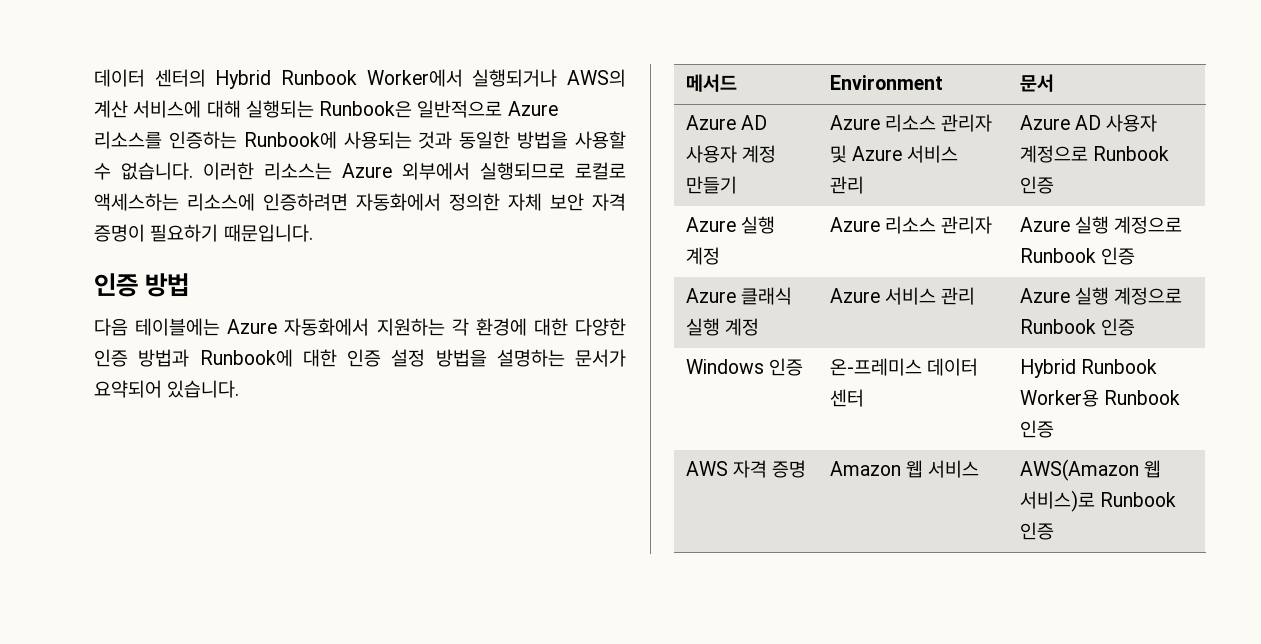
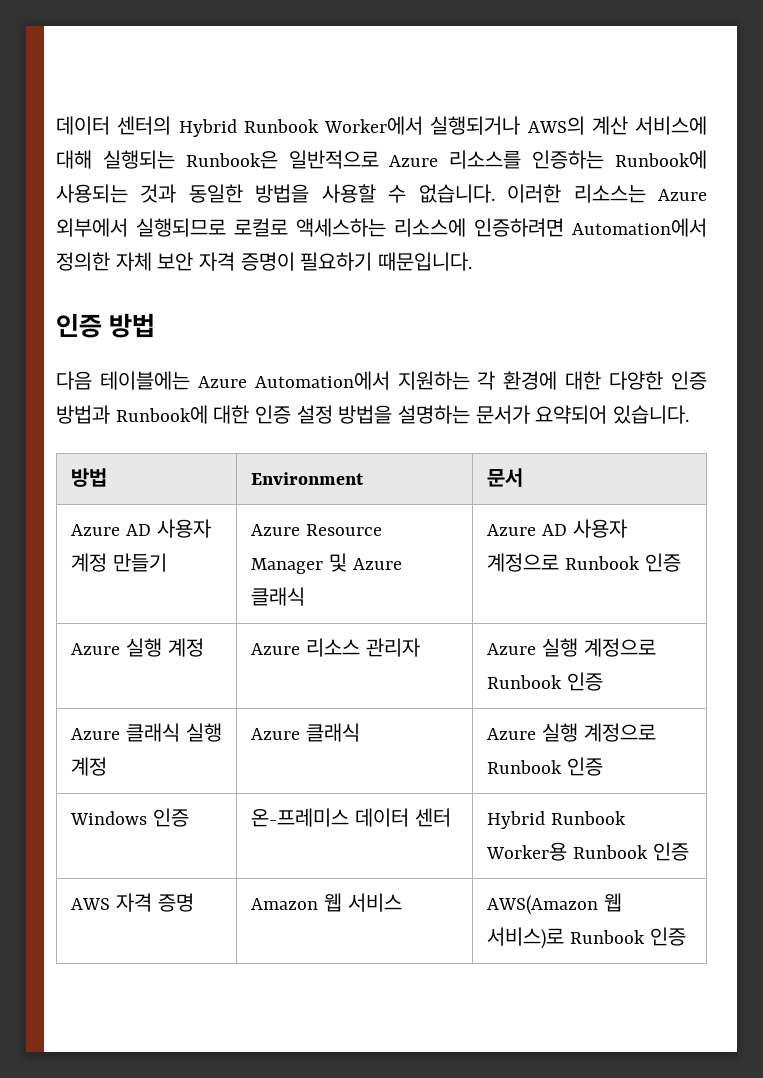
- 이러한 리소스는 Azure 외부에서 실행되므로 로컬로 액세스하는 리소스에 인증하려면 자동화에서 정의한 자체 보안 자격 증명이 필요하기 때문입니다.
+ 이러한 리소스는 Azure 외부에서 실행되므로 로컬로 액세스하는 리소스에 인증하려면 Automation에서 정의한 자체 보안 자격 증명이 필요하기 때문입니다.
- 다음 테이블에는 Azure 자동화에서 지원하는 각 환경에 대한 다양한 인증 방법과 Runbook에 대한 인증 설정 방법을 설명하는 문서가 요약되어 있습니다.
+ 다음 테이블에는 Azure Automation에서 지원하는 각 환경에 대한 다양한 인증 방법과 Runbook에 대한 인증 설정 방법을 설명하는 문서가 요약되어 있습니다.
- 메서드 | Environment | 문서
+ 방법 | Environment | 문서
- Azure AD 사용자 계정 만들기 | Azure 리소스 관리자 및 Azure 서비스 관리 | Azure AD 사용자 계정으로 Runbook 인증
+ Azure AD 사용자 계정 만들기 | Azure Resource Manager 및 Azure 클래식 | Azure AD 사용자 계정으로 Runbook 인증
- Azure 클래식 실행 계정 | Azure 서비스 관리 | Azure 실행 계정으로 Runbook 인증
+ Azure 클래식 실행 계정 | Azure 클래식 | Azure 실행 계정으로 Runbook 인증

